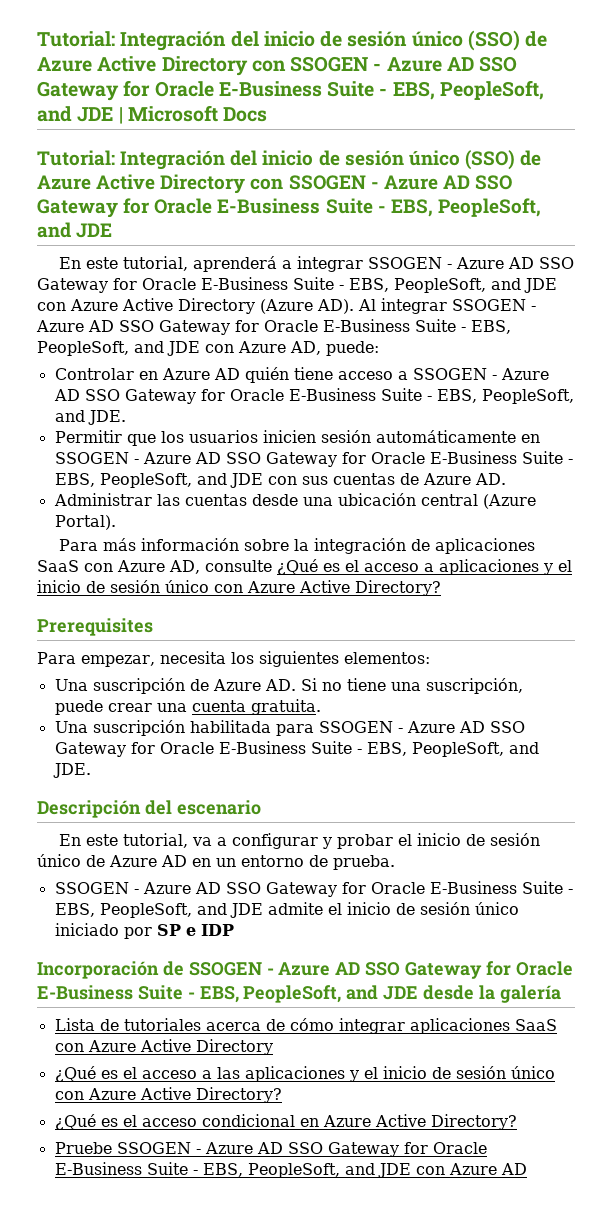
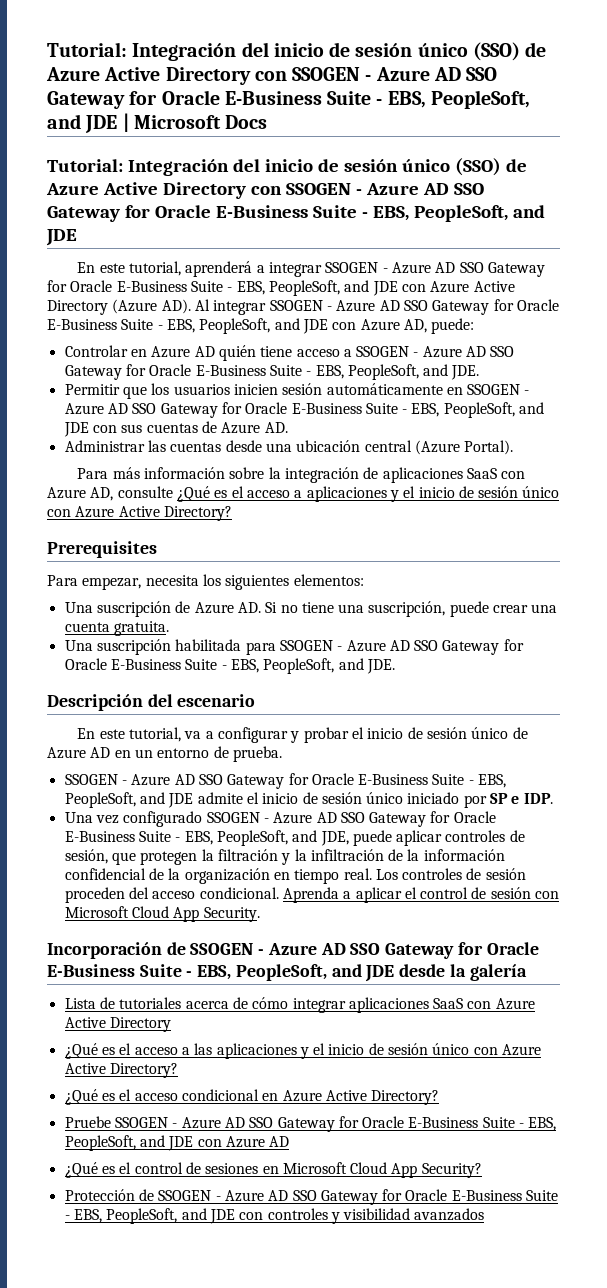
- SSOGEN - Azure AD SSO Gateway for Oracle E-Business Suite - EBS, PeopleSoft, and JDE admite el inicio de sesión único iniciado por SP e IDP
+ SSOGEN - Azure AD SSO Gateway for Oracle E-Business Suite - EBS, PeopleSoft, and JDE admite el inicio de sesión único iniciado por SP e IDP.
+ Una vez configurado SSOGEN - Azure AD SSO Gateway for Oracle E-Business Suite - EBS, PeopleSoft, and JDE, puede aplicar controles de sesión, que protegen la filtración y la infiltración de la información confidencial de la organización en tiempo real. Los controles de sesión proceden del acceso condicional. Aprenda a aplicar el control de sesión con Microsoft Cloud App Security.
+ ¿Qué es el control de sesiones en Microsoft Cloud App Security?
+ Protección de SSOGEN - Azure AD SSO Gateway for Oracle E-Business Suite - EBS, PeopleSoft, and JDE con controles y visibilidad avanzados

